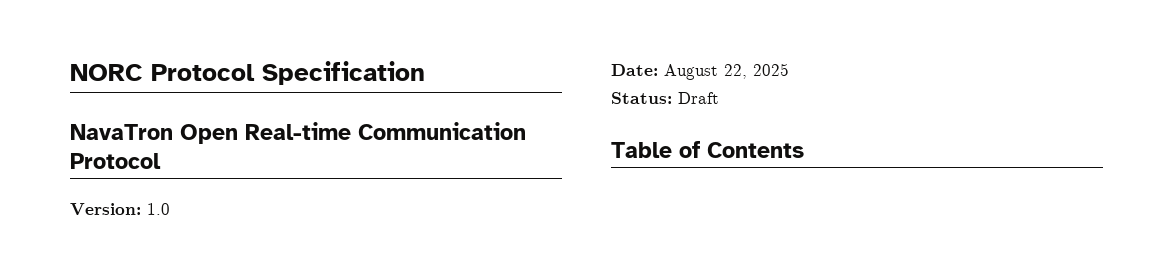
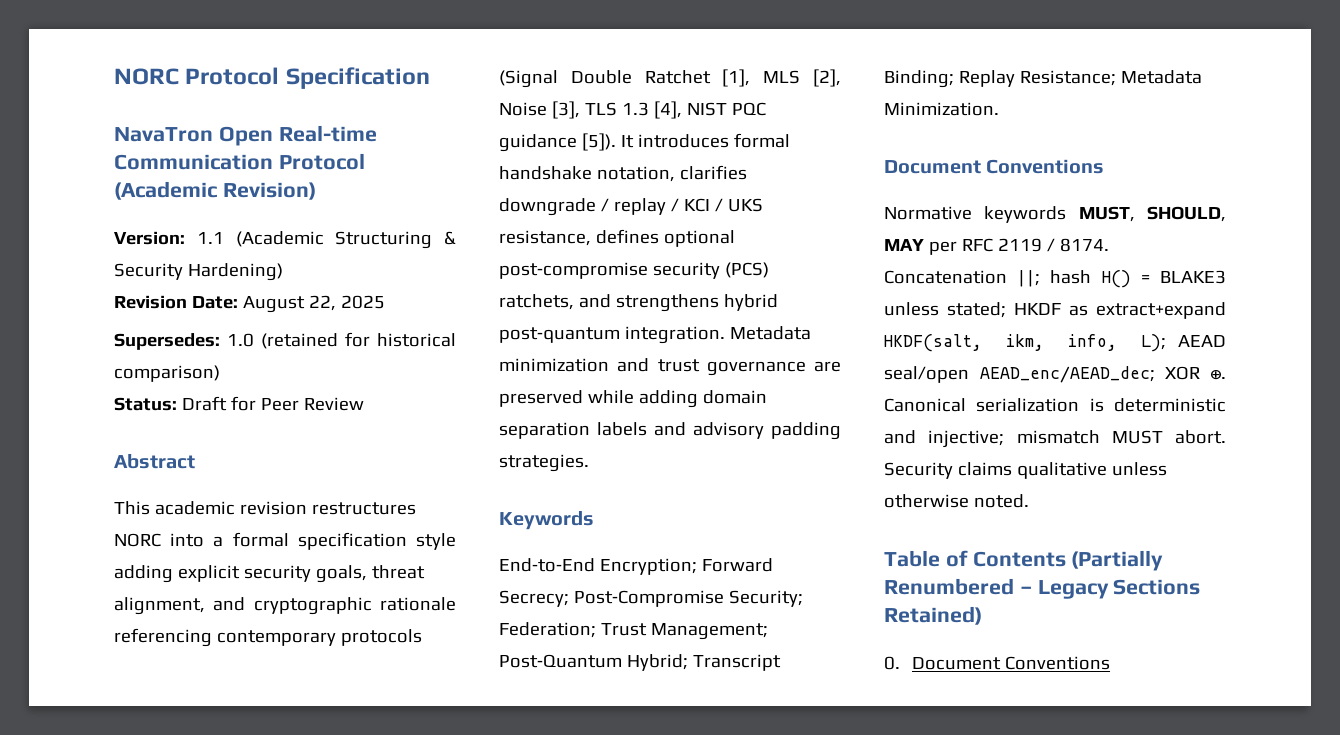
- NavaTron Open Real-time Communication Protocol
+ NavaTron Open Real-time Communication Protocol (Academic Revision)
- Version: 1.0
- Date: August 22, 2025
- Status: Draft
- Table of Contents
+ Version: 1.1 (Academic Structuring & Security Hardening)
+ Revision Date: August 22, 2025
+ Supersedes: 1.0 (retained for historical comparison)
+ Status: Draft for Peer Review
+ Abstract
+ This academic revision restructures NORC into a formal specification style adding explicit security goals, threat alignment, and cryptographic rationale referencing contemporary protocols (Signal Double Ratchet [1], MLS [2], Noise [3], TLS 1.3 [4], NIST PQC guidance [5]). It introduces formal handshake notation, clarifies downgrade / replay / KCI / UKS resistance, defines optional post‑compromise security (PCS) ratchets, and strengthens hybrid post‑quantum integration. Metadata minimization and trust governance are preserved while adding domain separation labels and advisory padding strategies.
+ Keywords
+ End‑to‑End Encryption; Forward Secrecy; Post‑Compromise Security; Federation; Trust Management; Post‑Quantum Hybrid; Transcript Binding; Replay Resistance; Metadata Minimization.
+ Document Conventions
+ Normative keywords MUST, SHOULD, MAY per RFC 2119 / 8174. Concatenation ||; hash H() = BLAKE3 unless stated; HKDF as extract+expand HKDF(salt, ikm, info, L); AEAD seal/open AEAD_enc/AEAD_dec; XOR ⊕. Canonical serialization is deterministic and injective; mismatch MUST abort. Security claims qualitative unless otherwise noted.
+ Table of Contents (Partially Renumbered – Legacy Sections Retained)
+ 0. Document Conventions

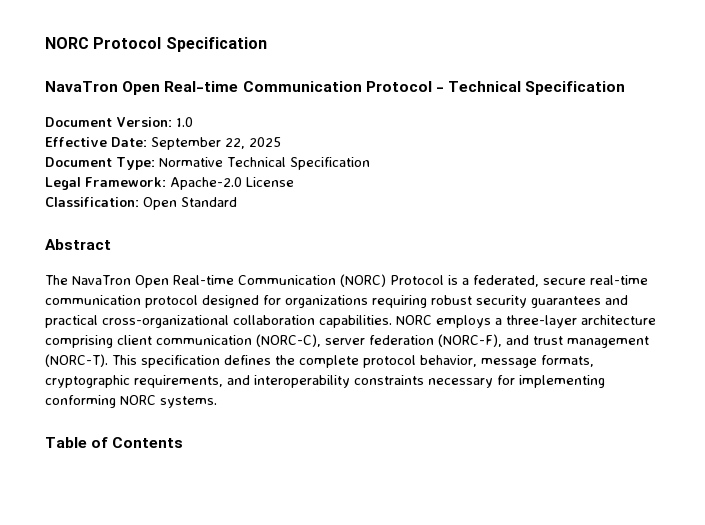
- NavaTron Open Real-time Communication Protocol (Academic Revision)
- Version: 1.1 (Academic Structuring & Security Hardening)
- Revision Date: August 22, 2025
- Supersedes: 1.0 (retained for historical comparison)
- Status: Draft for Peer Review
+ NavaTron Open Real-time Communication Protocol - Technical Specification
+ Document Version: 1.0
+ Effective Date: September 22, 2025
+ Document Type: Normative Technical Specification
+ Legal Framework: Apache-2.0 License
+ Classification: Open Standard
  Abstract
- This academic revision restructures NORC into a formal specification style adding explicit security goals, threat alignment, and cryptographic rationale referencing contemporary protocols (Signal Double Ratchet [1], MLS [2], Noise [3], TLS 1.3 [4], NIST PQC guidance [5]). It introduces formal handshake notation, clarifies downgrade / replay / KCI / UKS resistance, defines optional post‑compromise security (PCS) ratchets, and strengthens hybrid post‑quantum integration. Metadata minimization and trust governance are preserved while adding domain separation labels and advisory padding strategies.
- Keywords
- End‑to‑End Encryption; Forward Secrecy; Post‑Compromise Security; Federation; Trust Management; Post‑Quantum Hybrid; Transcript Binding; Replay Resistance; Metadata Minimization.
- Document Conventions
- Normative keywords MUST, SHOULD, MAY per RFC 2119 / 8174. Concatenation ||; hash H() = BLAKE3 unless stated; HKDF as extract+expand HKDF(salt, ikm, info, L); AEAD seal/open AEAD_enc/AEAD_dec; XOR ⊕. Canonical serialization is deterministic and injective; mismatch MUST abort. Security claims qualitative unless otherwise noted.
- Table of Contents (Partially Renumbered – Legacy Sections Retained)
- 0. Document Conventions
+ The NavaTron Open Real-time Communication (NORC) Protocol is a federated, secure real-time communication protocol designed for organizations requiring robust security guarantees and practical cross-organizational collaboration capabilities. NORC employs a three-layer architecture comprising client communication (NORC-C), server federation (NORC-F), and trust management (NORC-T). This specification defines the complete protocol behavior, message formats, cryptographic requirements, and interoperability constraints necessary for implementing conforming NORC systems.
+ Table of Contents

